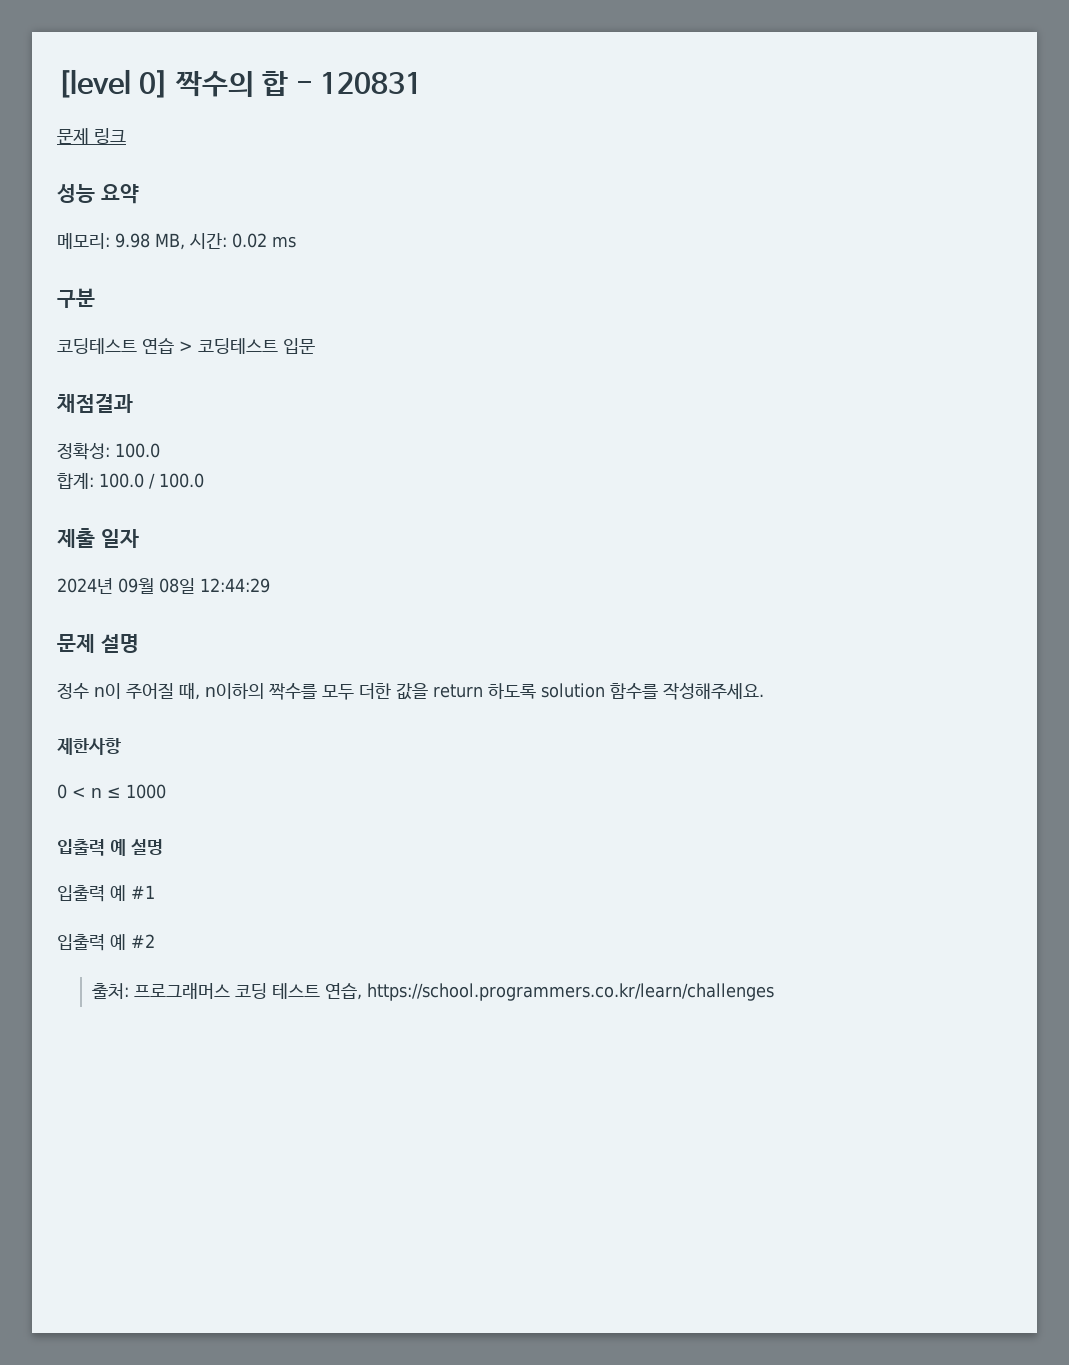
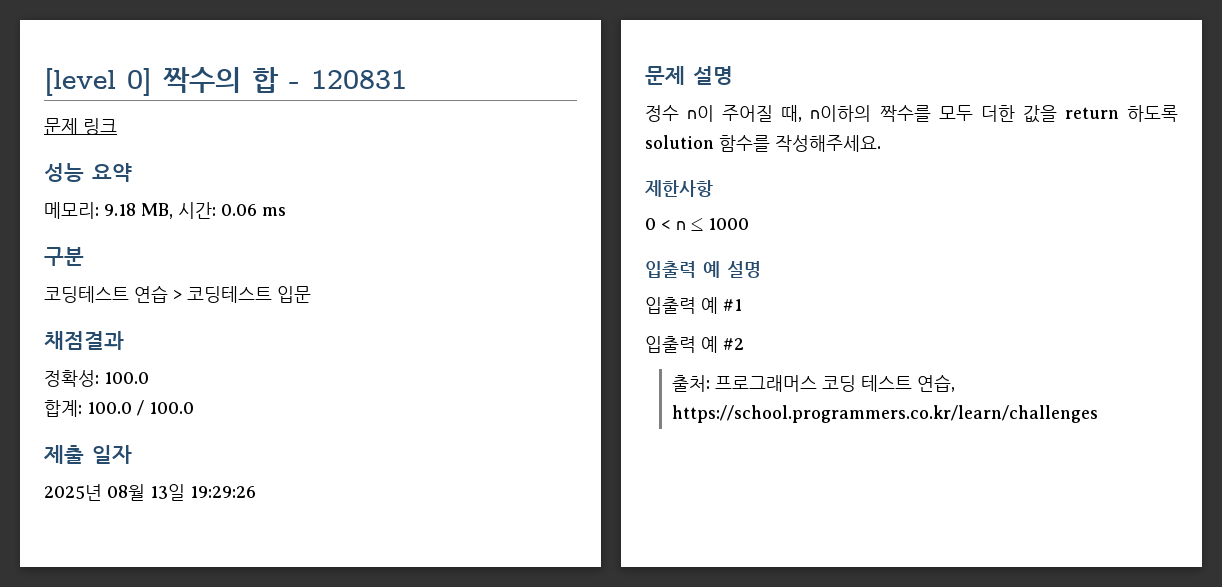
- 메모리: 9.98 MB, 시간: 0.02 ms
+ 메모리: 9.18 MB, 시간: 0.06 ms
- 2024년 09월 08일 12:44:29
+ 2025년 08월 13일 19:29:26

